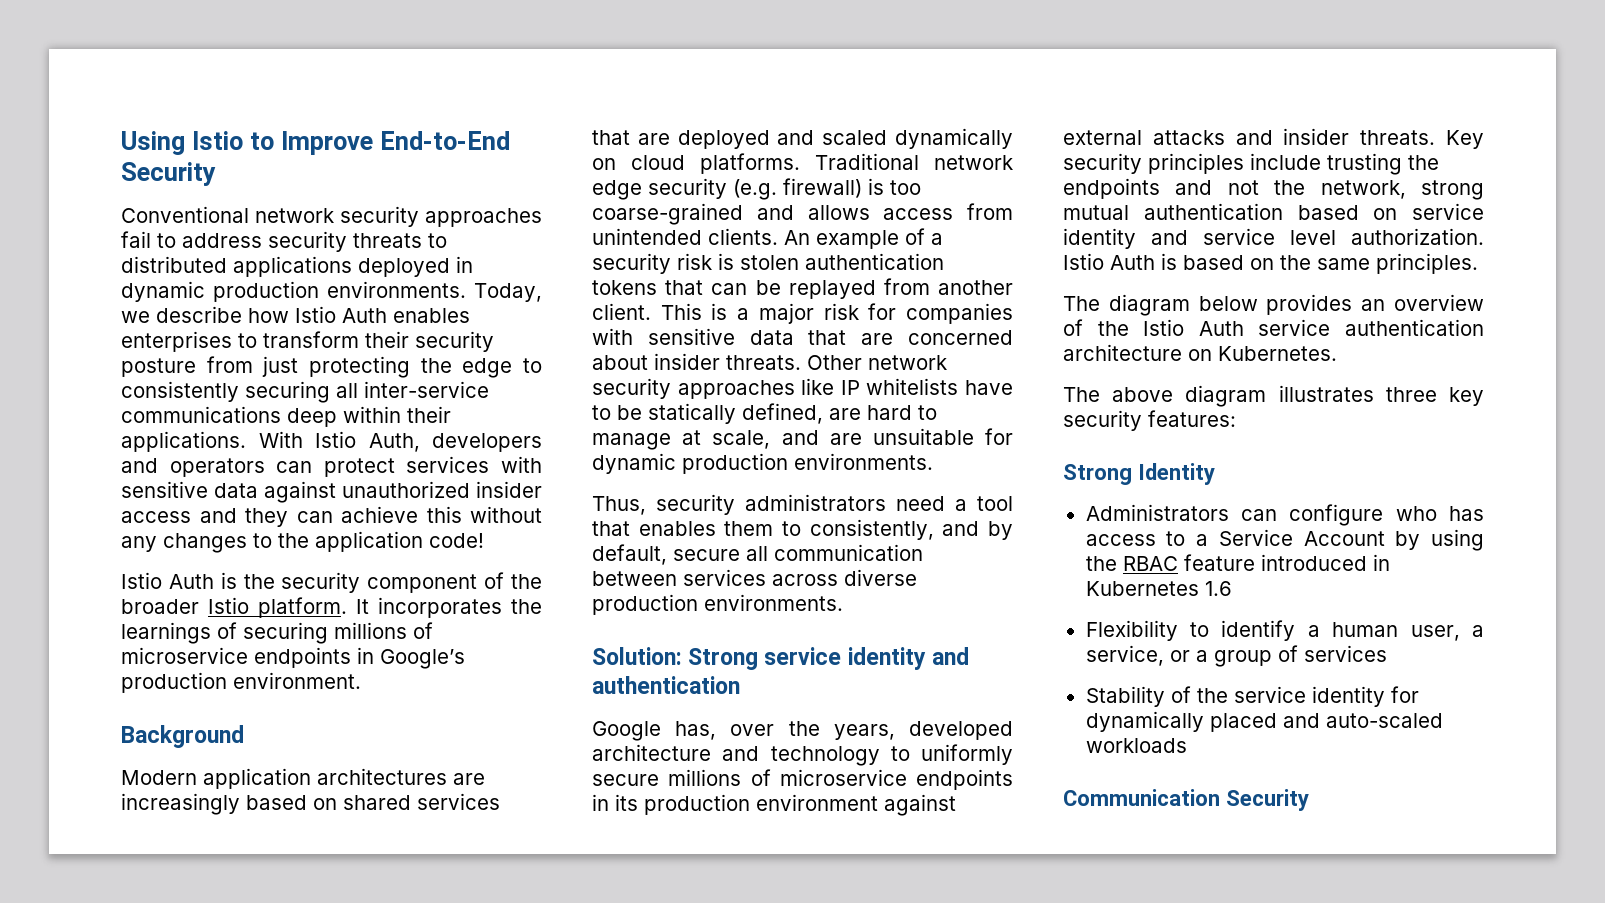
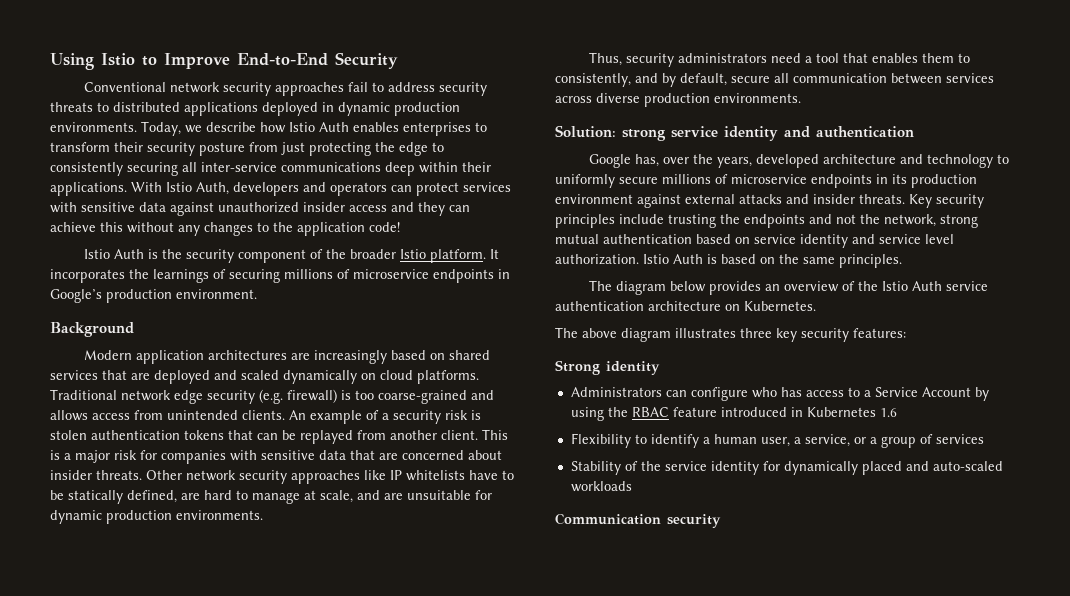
- Solution: Strong service identity and authentication
+ Solution: strong service identity and authentication
- Strong Identity
+ Strong identity
- Communication Security
+ Communication security

